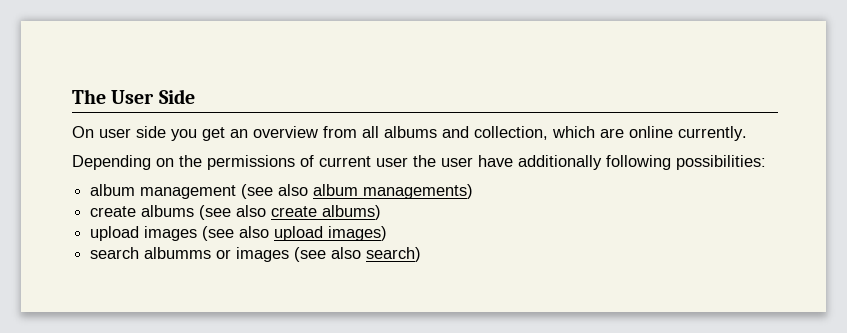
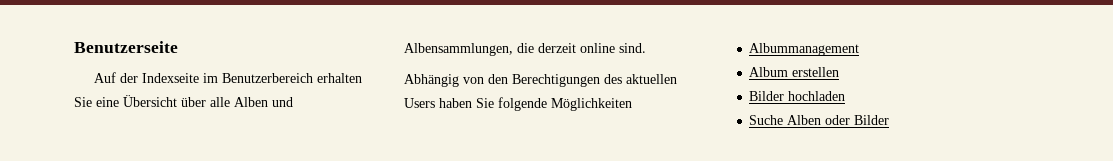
- The User Side
- On user side you get an overview from all albums and collection, which are online currently.
- Depending on the permissions of current user the user have additionally following possibilities:
- album management (see also album managements)
- create albums (see also create albums)
- upload images (see also upload images)
- search albumms or images (see also search)
+ Benutzerseite
+ Auf der Indexseite im Benutzerbereich erhalten Sie eine Übersicht über alle Alben und Albensammlungen, die derzeit online sind.
+ Abhängig von den Berechtigungen des aktuellen Users haben Sie folgende Möglichkeiten
+ Albummanagement
+ Album erstellen
+ Bilder hochladen
+ Suche Alben oder Bilder

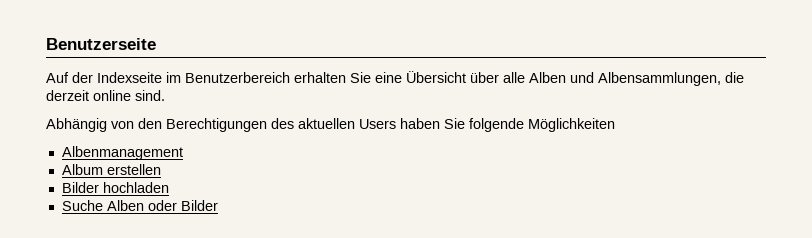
- Albummanagement
+ Albenmanagement

